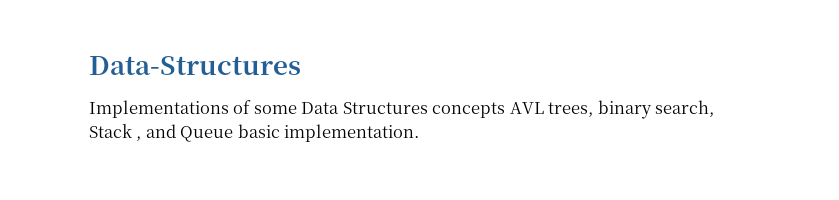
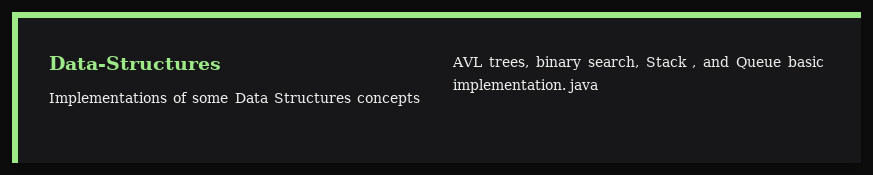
- Implementations of some Data Structures concepts AVL trees, binary search, Stack , and Queue basic implementation.
+ Implementations of some Data Structures concepts AVL trees, binary search, Stack , and Queue basic implementation. java

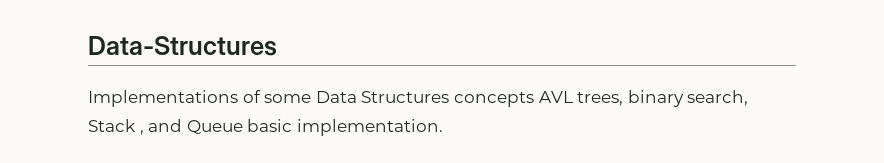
- Implementations of some Data Structures concepts AVL trees, binary search, Stack , and Queue basic implementation. java
+ Implementations of some Data Structures concepts AVL trees, binary search, Stack , and Queue basic implementation.

